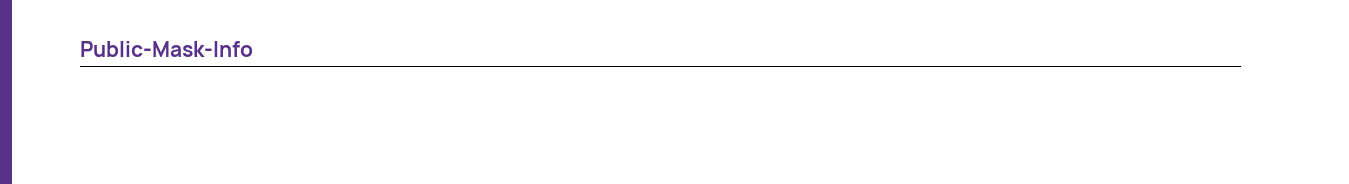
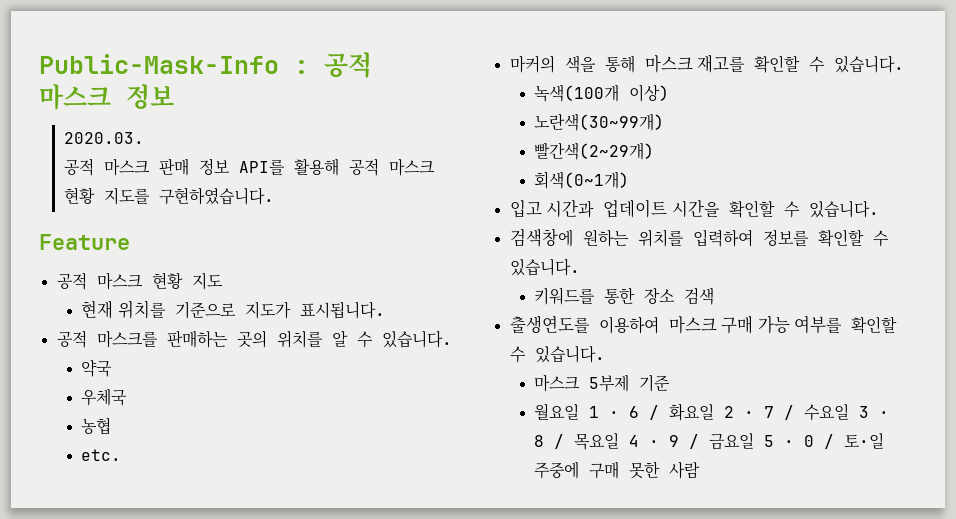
- Public-Mask-Info
+ Public-Mask-Info : 공적 마스크 정보
+ 2020.03.
+ 공적 마스크 판매 정보 API를 활용해 공적 마스크 현황 지도를 구현하였습니다.
+ Feature
+ 공적 마스크 현황 지도
+ 현재 위치를 기준으로 지도가 표시됩니다.
+ 공적 마스크를 판매하는 곳의 위치를 알 수 있습니다.
+ 약국
+ 우체국
+ 농협
+ etc.
+ 마커의 색을 통해 마스크 재고를 확인할 수 있습니다.
+ 녹색(100개 이상)
+ 노란색(30~99개)
+ 빨간색(2~29개)
+ 회색(0~1개)
+ 입고 시간과 업데이트 시간을 확인할 수 있습니다.
+ 검색창에 원하는 위치를 입력하여 정보를 확인할 수 있습니다.
+ 키워드를 통한 장소 검색
+ 출생연도를 이용하여 마스크 구매 가능 여부를 확인할 수 있습니다.
+ 마스크 5부제 기준
+ 월요일 1 · 6 / 화요일 2 · 7 / 수요일 3 · 8 / 목요일 4 · 9 / 금요일 5 · 0 / 토·일 주중에 구매 못한 사람

